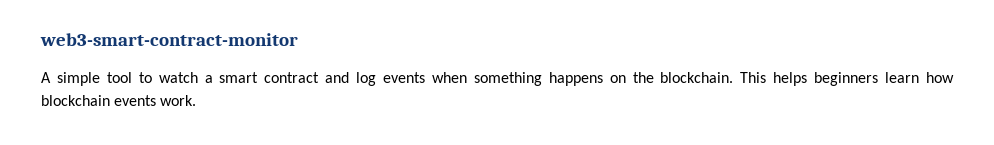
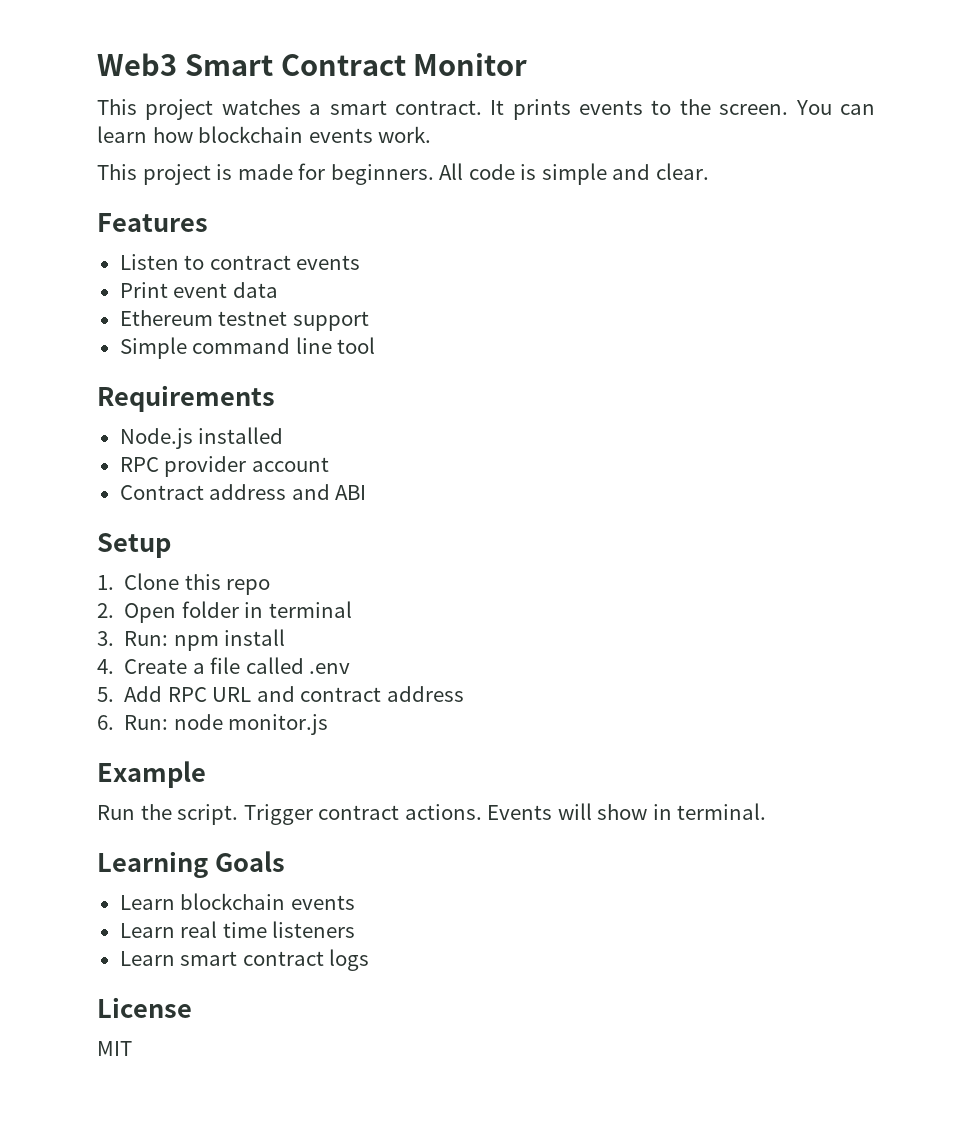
- web3-smart-contract-monitor
- A simple tool to watch a smart contract and log events when something happens on the blockchain. This helps beginners learn how blockchain events work.
+ Web3 Smart Contract Monitor
+ This project watches a smart contract. It prints events to the screen. You can learn how blockchain events work.
+ This project is made for beginners. All code is simple and clear.
+ Features
+ Listen to contract events
+ Print event data
+ Ethereum testnet support
+ Simple command line tool
+ Requirements
+ Node.js installed
+ RPC provider account
+ Contract address and ABI
+ Setup
+ 1. Clone this repo
+ 2. Open folder in terminal
+ 3. Run: npm install
+ 4. Create a file called .env
+ 5. Add RPC URL and contract address
+ 6. Run: node monitor.js
+ Example
+ Run the script. Trigger contract actions. Events will show in terminal.
+ Learning Goals
+ Learn blockchain events
+ Learn real time listeners
+ Learn smart contract logs
+ License
+ MIT

